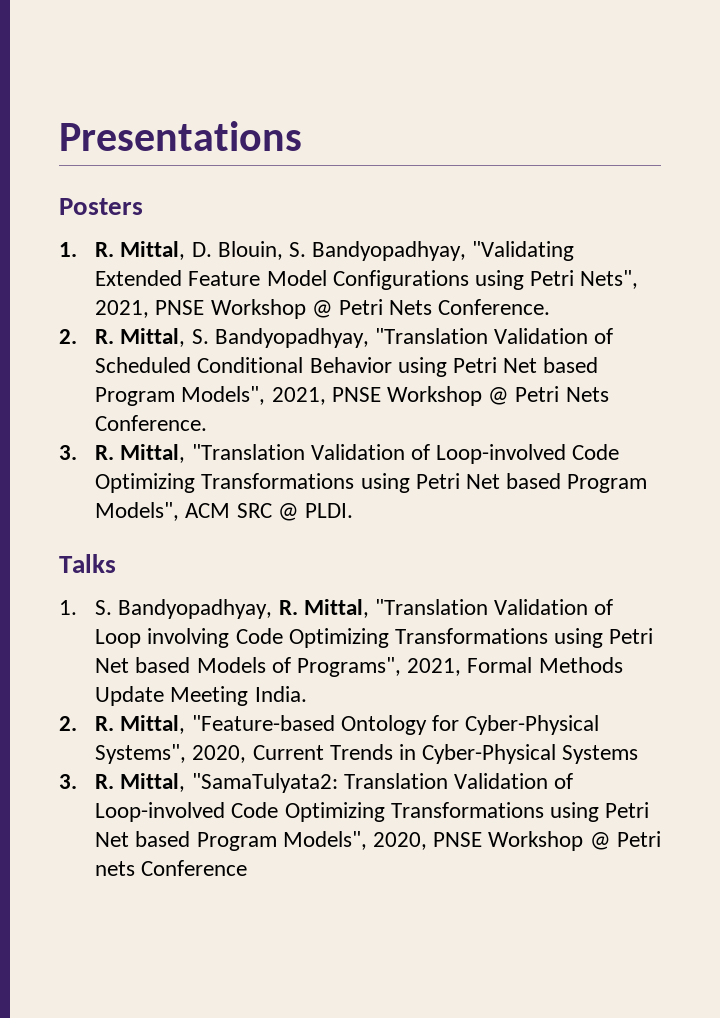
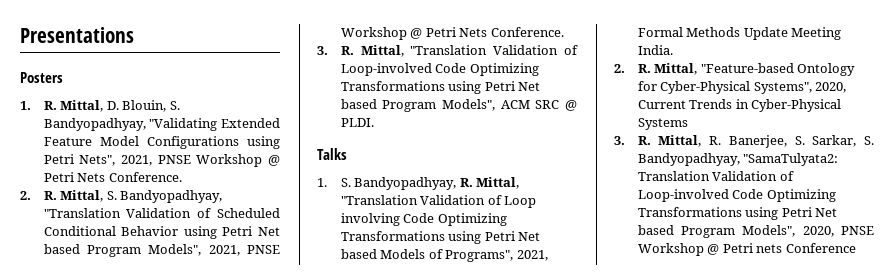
- 3. R. Mittal, "SamaTulyata2: Translation Validation of Loop-involved Code Optimizing Transformations using Petri Net based Program Models", 2020, PNSE Workshop @ Petri nets Conference
+ 3. R. Mittal, R. Banerjee, S. Sarkar, S. Bandyopadhyay, "SamaTulyata2: Translation Validation of Loop-involved Code Optimizing Transformations using Petri Net based Program Models", 2020, PNSE Workshop @ Petri nets Conference

